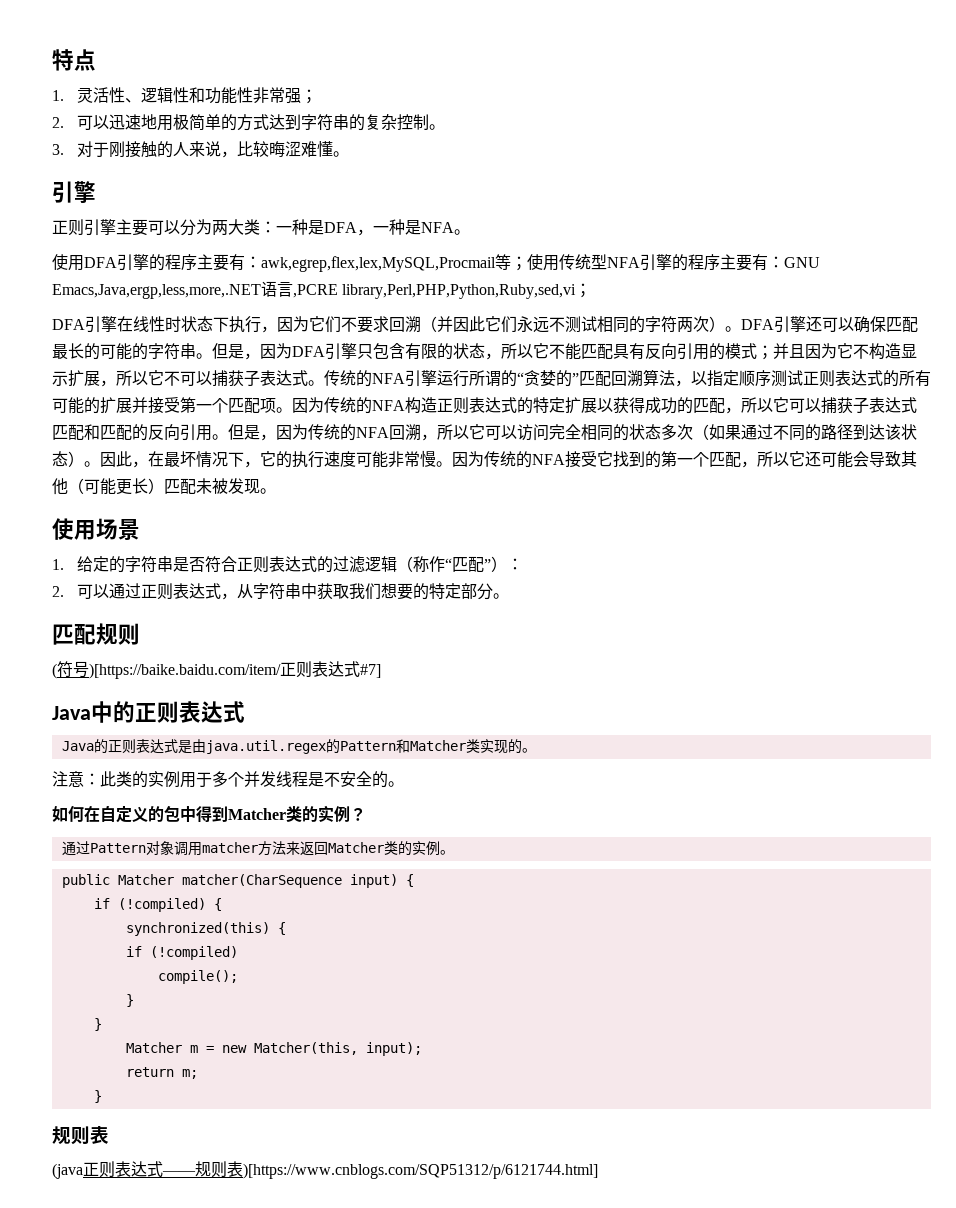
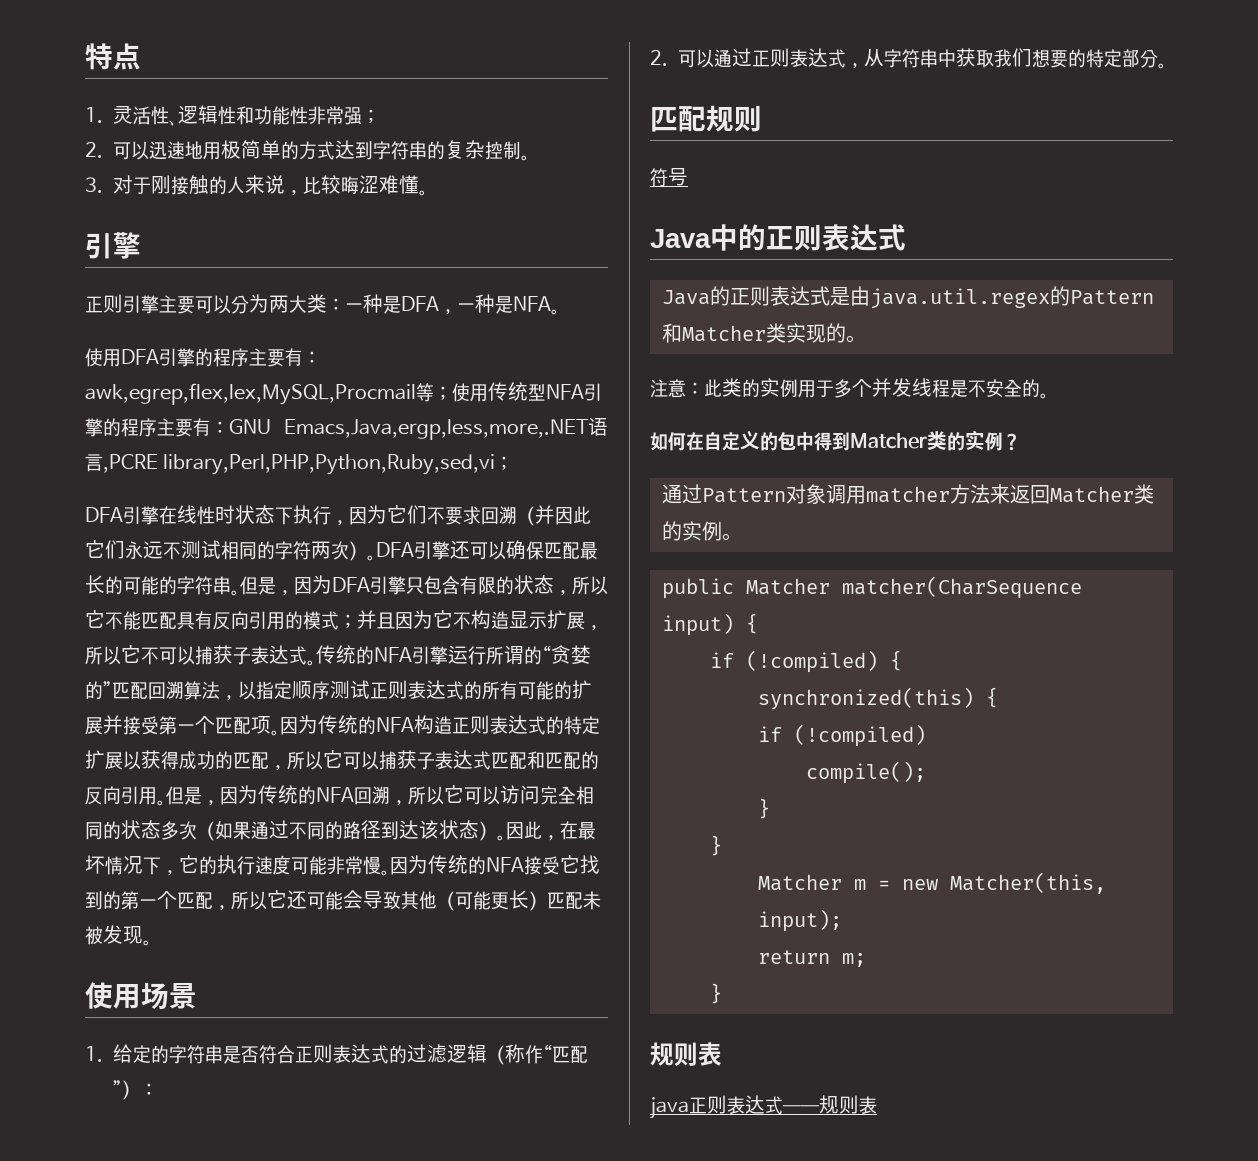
- (符号)[https://baike.baidu.com/item/正则表达式#7]
+ 符号
- (java正则表达式——规则表)[https://www.cnblogs.com/SQP51312/p/6121744.html]
+ java正则表达式——规则表

